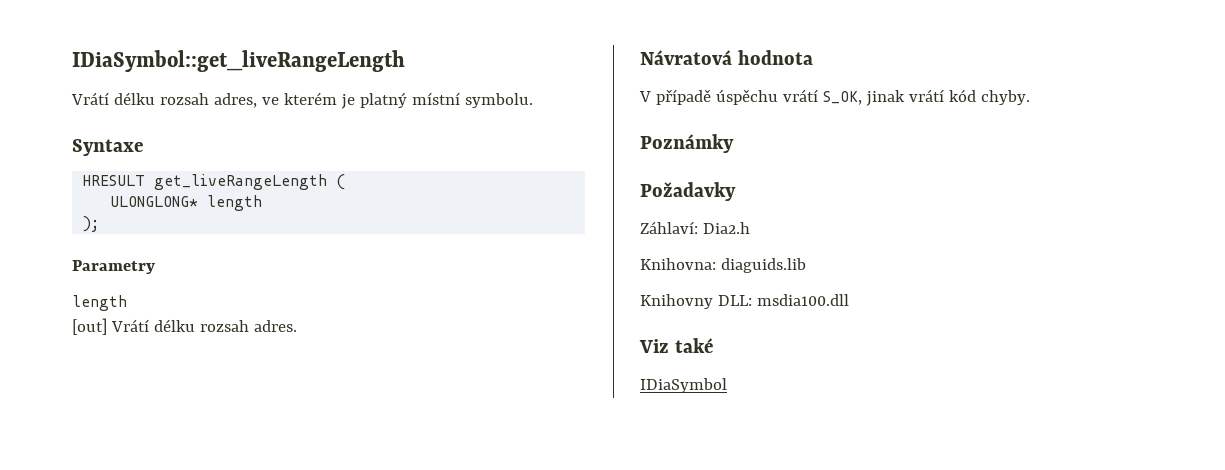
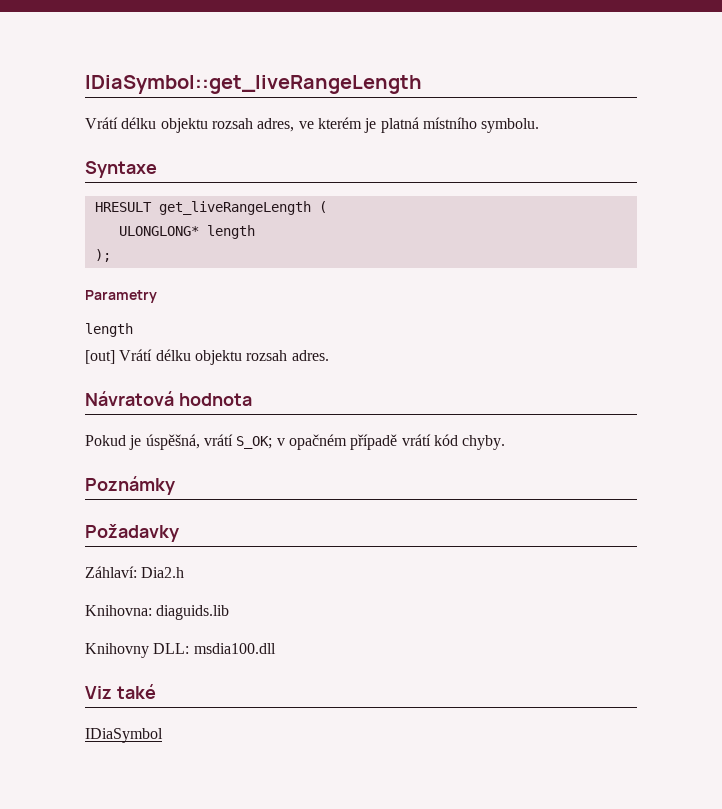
- Vrátí délku rozsah adres, ve kterém je platný místní symbolu.
+ Vrátí délku objektu rozsah adres, ve kterém je platná místního symbolu.
- [out] Vrátí délku rozsah adres.
+ [out] Vrátí délku objektu rozsah adres.
- V případě úspěchu vrátí S_OK, jinak vrátí kód chyby.
+ Pokud je úspěšná, vrátí S_OK; v opačném případě vrátí kód chyby.

